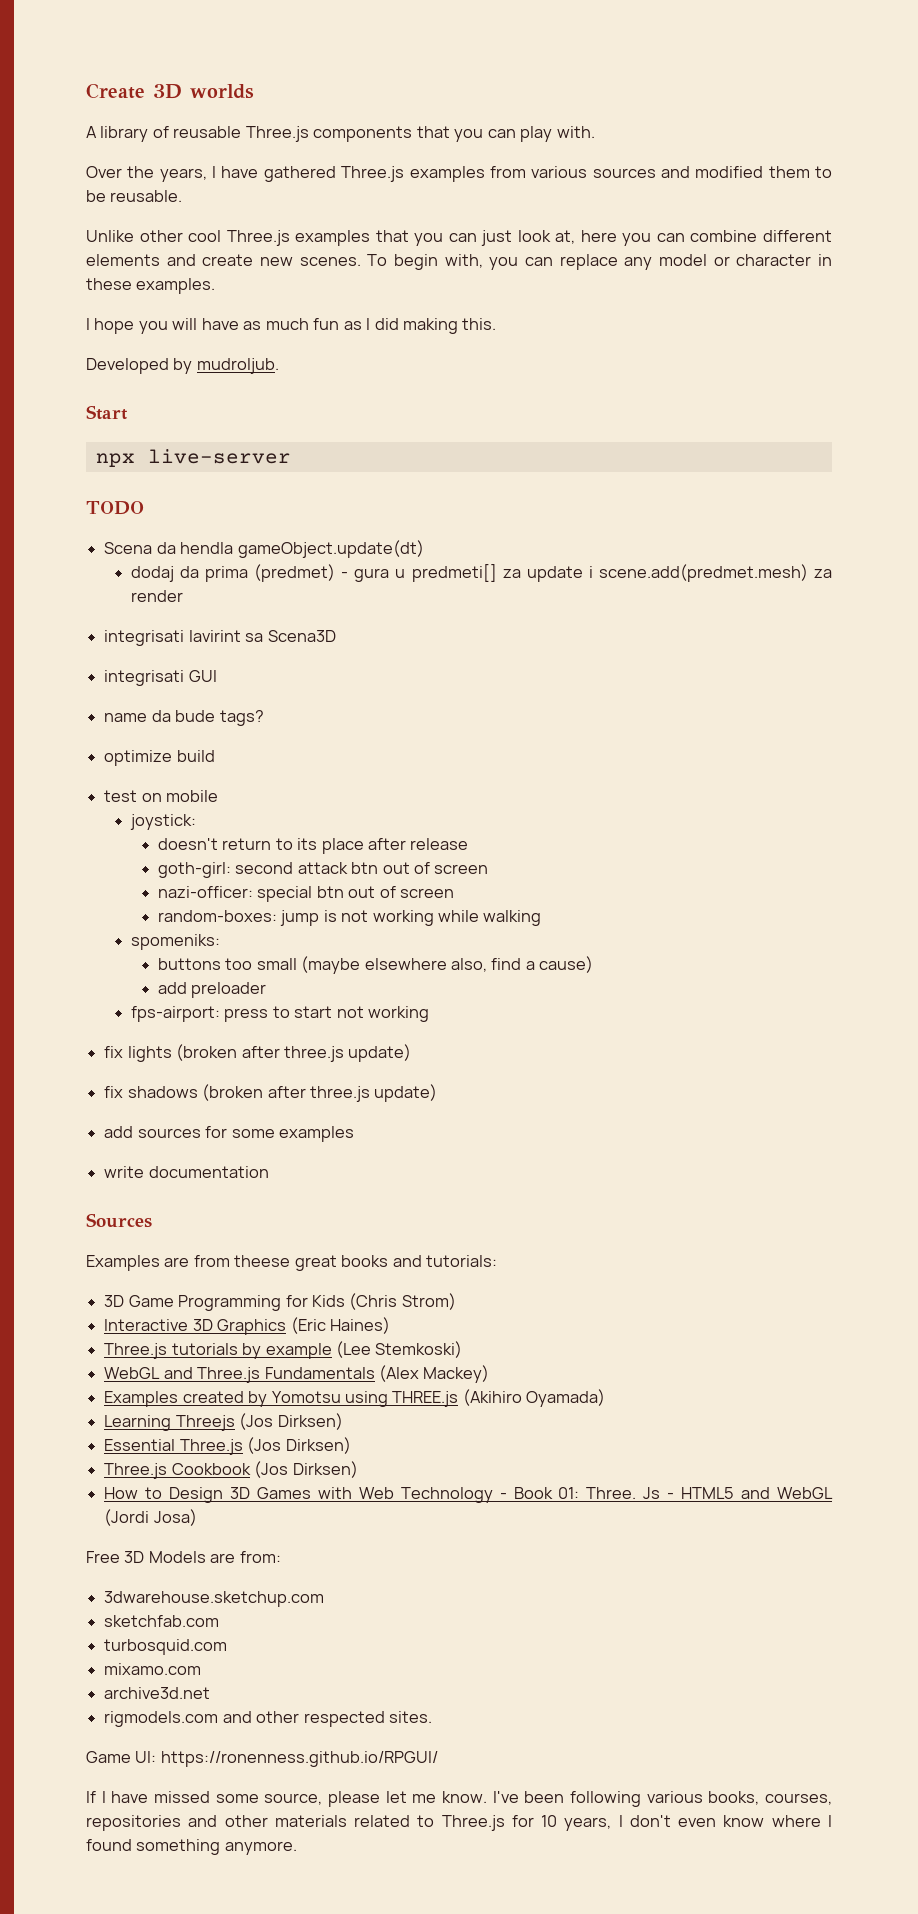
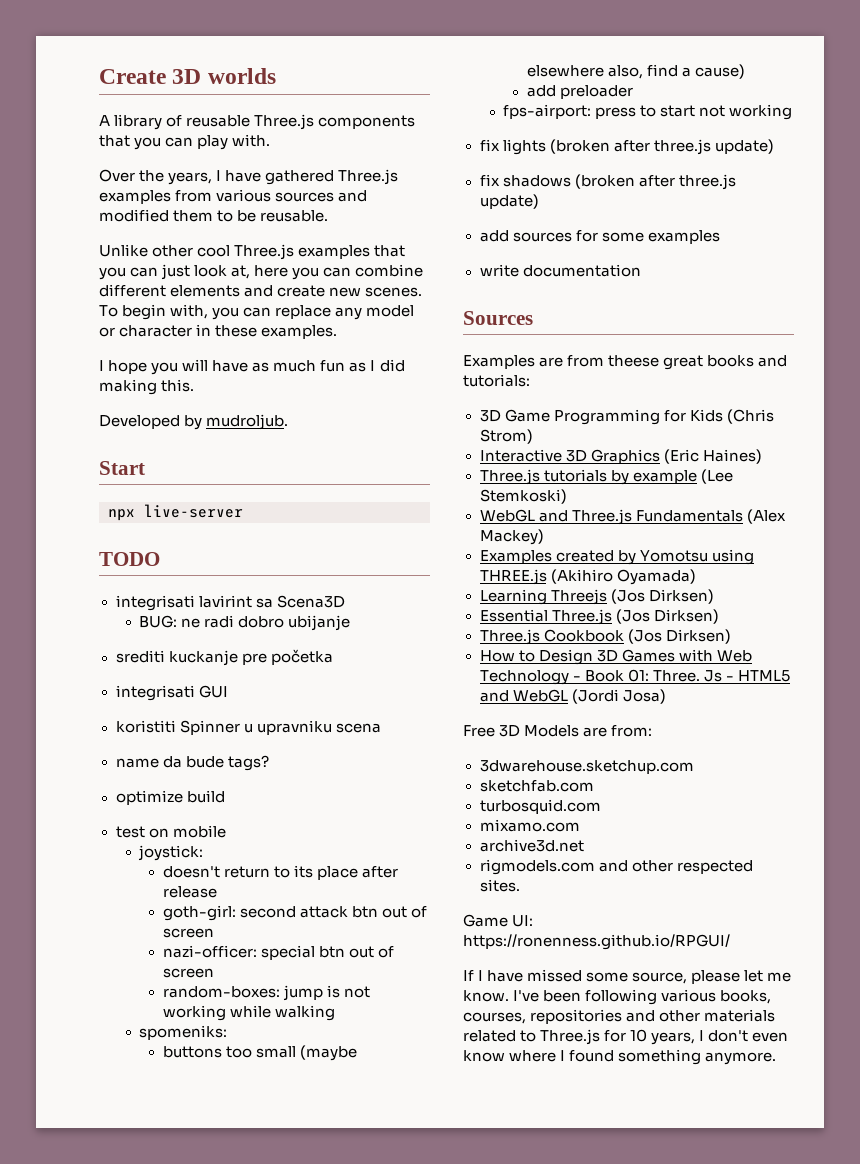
- Scena da hendla gameObject.update(dt)
- dodaj da prima (predmet) - gura u predmeti[] za update i scene.add(predmet.mesh) za render
  integrisati lavirint sa Scena3D
+ BUG: ne radi dobro ubijanje
+ srediti kuckanje pre početka
  integrisati GUI
+ koristiti Spinner u upravniku scena

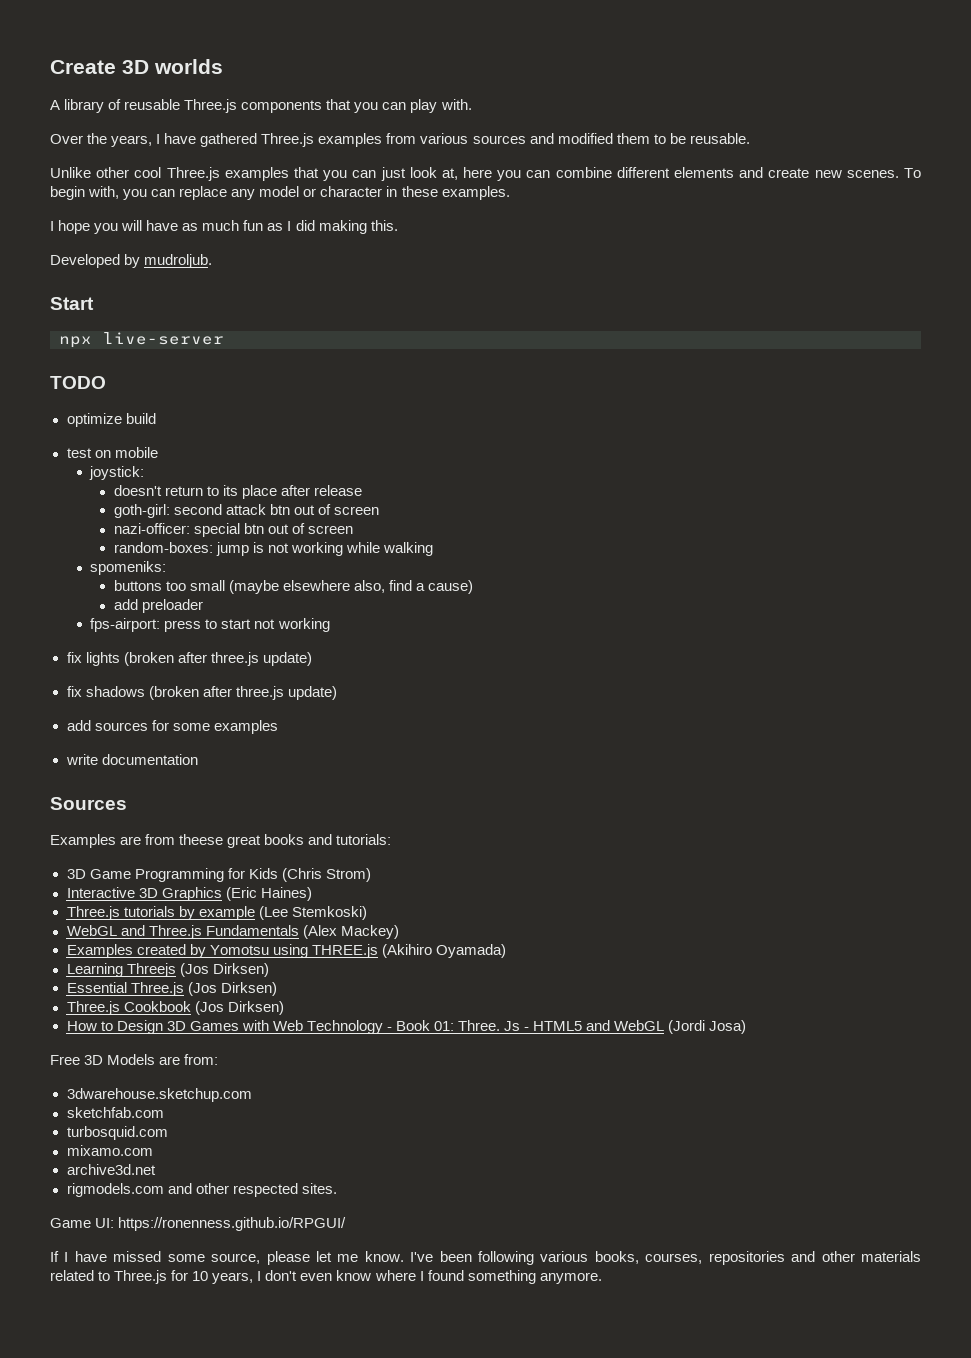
- integrisati lavirint sa Scena3D
- BUG: ne radi dobro ubijanje
- srediti kuckanje pre početka
- integrisati GUI
- koristiti Spinner u upravniku scena
- name da bude tags?

